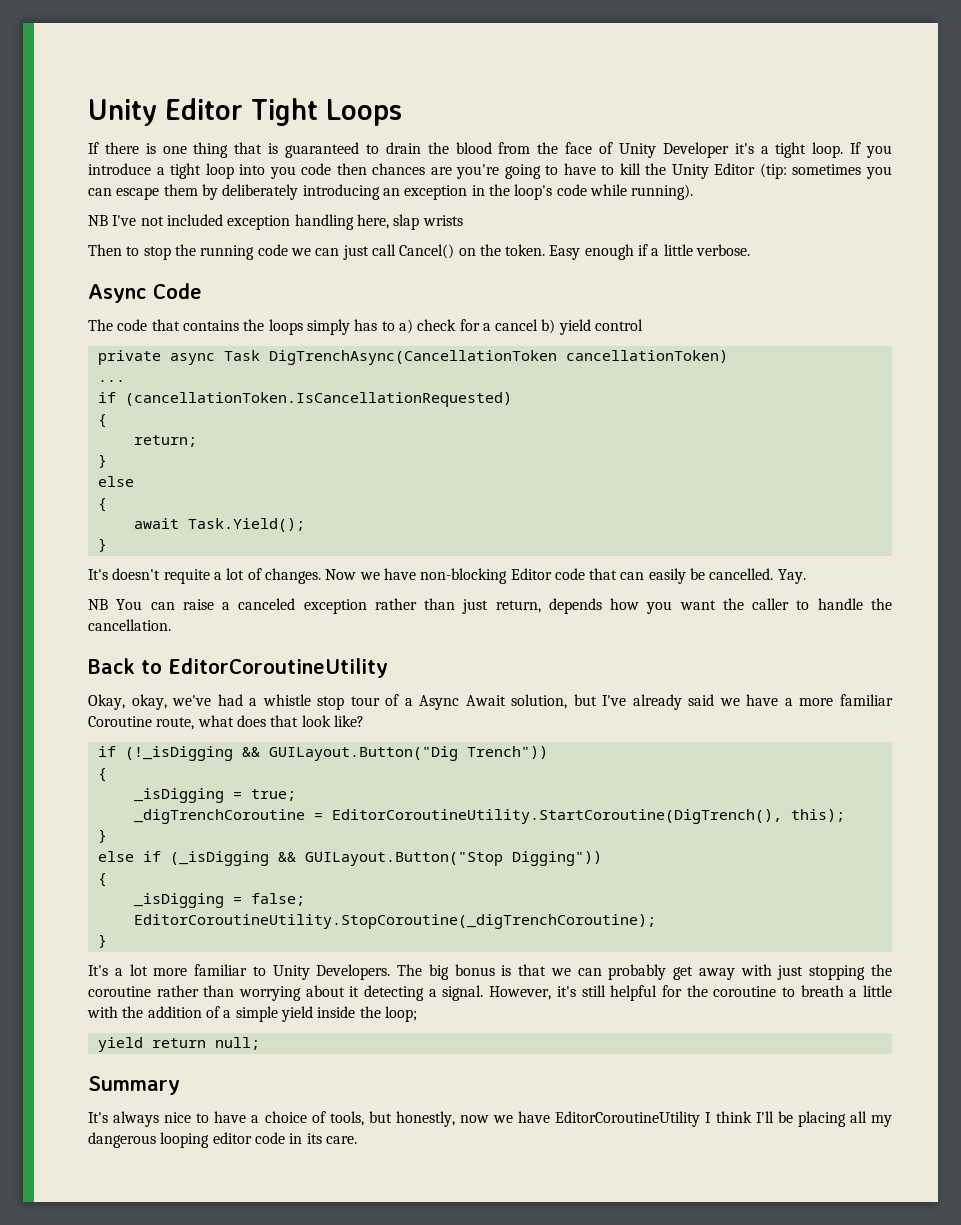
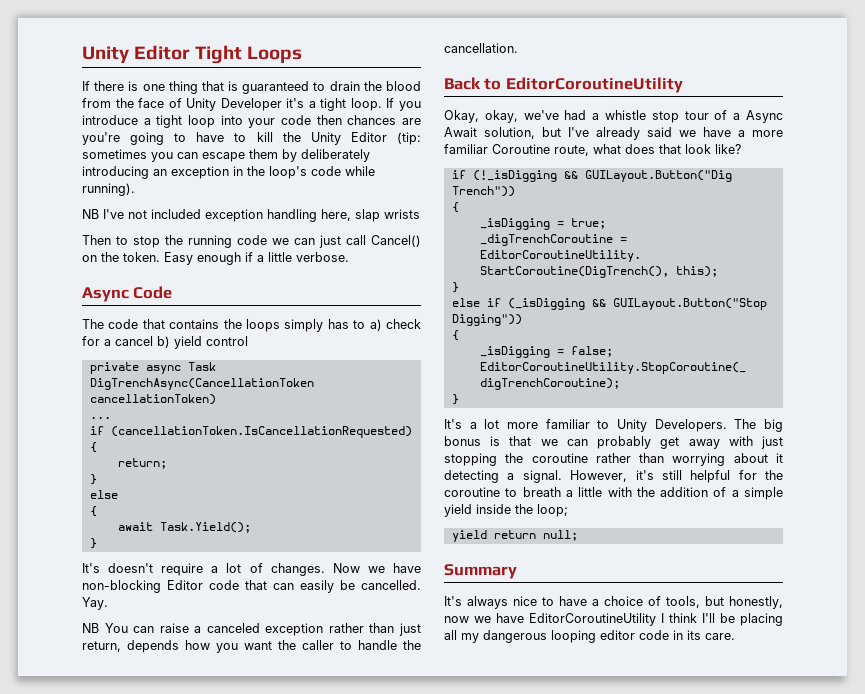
- If you introduce a tight loop into you code then chances are you're going to have to kill the Unity Editor (tip: sometimes you can escape them by deliberately introducing an exception in the loop's code while running).
+ If you introduce a tight loop into your code then chances are you're going to have to kill the Unity Editor (tip: sometimes you can escape them by deliberately introducing an exception in the loop's code while running).
- It's doesn't requite a lot of changes.
+ It's doesn't require a lot of changes.

